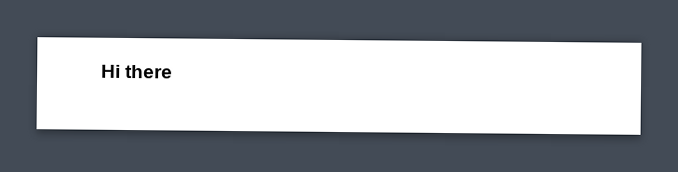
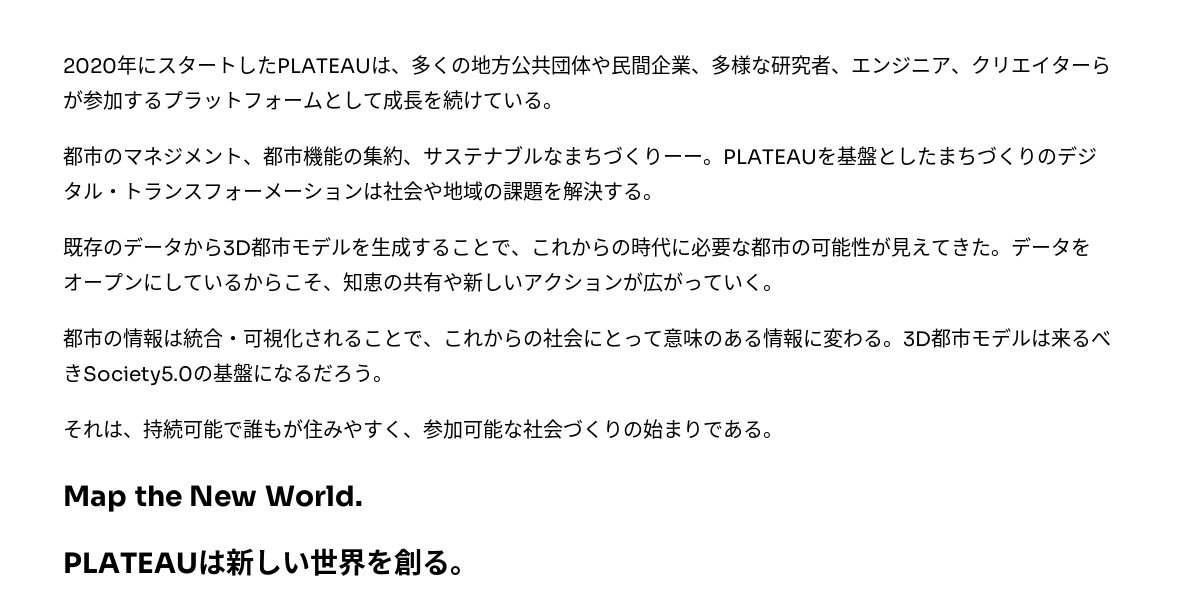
- Hi there
+ 2020年にスタートしたPLATEAUは、多くの地方公共団体や民間企業、多様な研究者、エンジニア、クリエイターらが参加するプラットフォームとして成長を続けている。
+ 都市のマネジメント、都市機能の集約、サステナブルなまちづくりーー。PLATEAUを基盤としたまちづくりのデジタル・トランスフォーメーションは社会や地域の課題を解決する。
+ 既存のデータから3D都市モデルを生成することで、これからの時代に必要な都市の可能性が見えてきた。データをオープンにしているからこそ、知恵の共有や新しいアクションが広がっていく。
+ 都市の情報は統合・可視化されることで、これからの社会にとって意味のある情報に変わる。3D都市モデルは来るべきSociety5.0の基盤になるだろう。
+ それは、持続可能で誰もが住みやすく、参加可能な社会づくりの始まりである。
+ Map the New World.
+ PLATEAUは新しい世界を創る。

